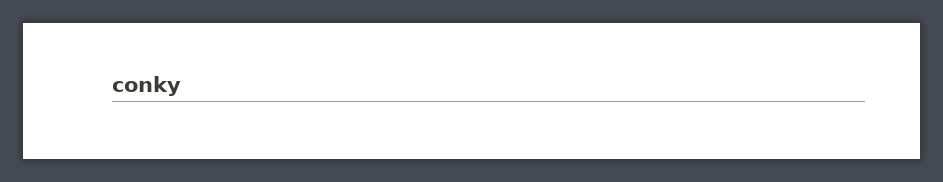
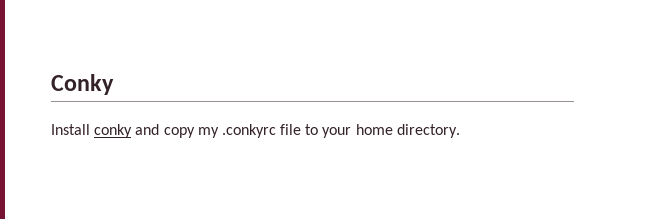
- conky
+ Conky
+ Install conky and copy my .conkyrc file to your home directory.

